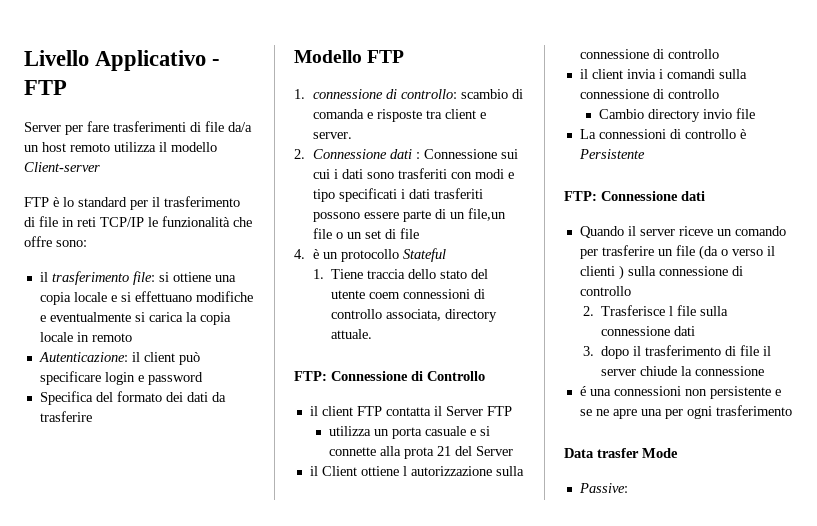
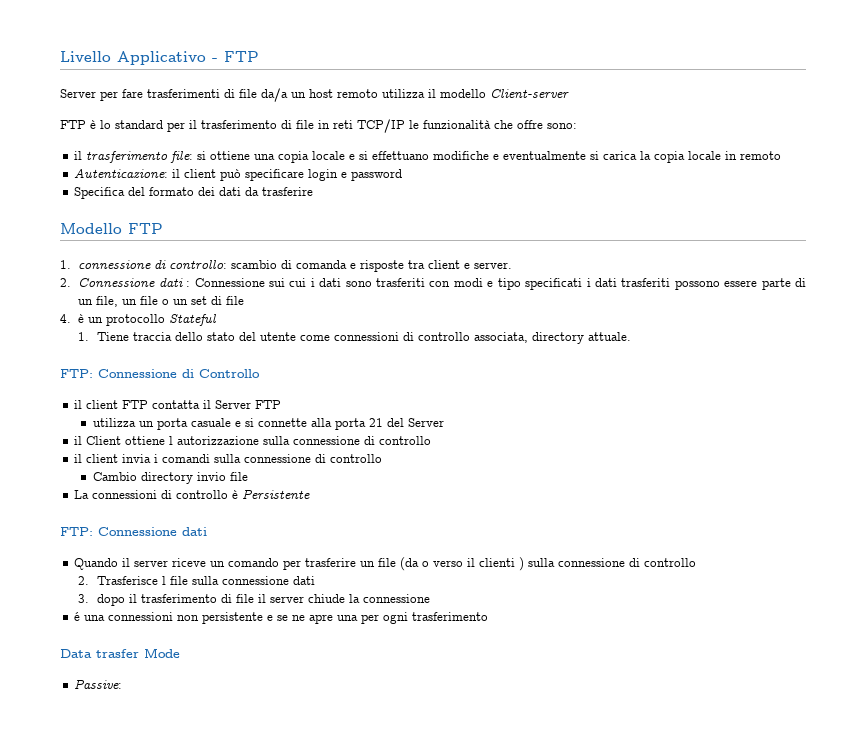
- 2. Connessione dati : Connessione sui cui i dati sono trasferiti con modi e tipo specificati i dati trasferiti possono essere parte di un file,un file o un set di file
+ 2. Connessione dati : Connessione sui cui i dati sono trasferiti con modi e tipo specificati i dati trasferiti possono essere parte di un file, un file o un set di file
- 1. Tiene traccia dello stato del utente coem connessioni di controllo associata, directory attuale.
+ 1. Tiene traccia dello stato del utente come connessioni di controllo associata, directory attuale.
- utilizza un porta casuale e si connette alla prota 21 del Server
+ utilizza un porta casuale e si connette alla porta 21 del Server

